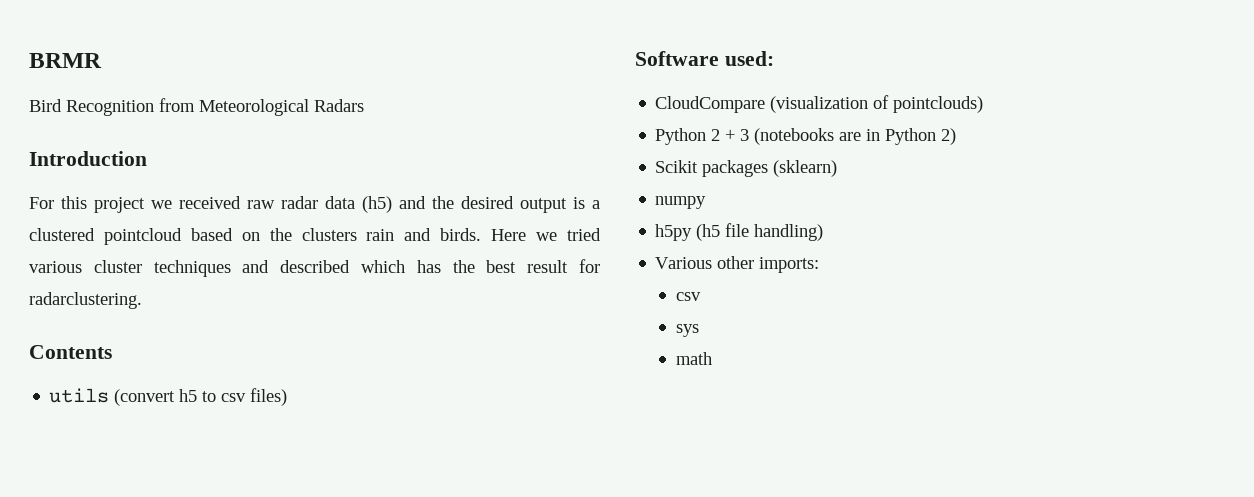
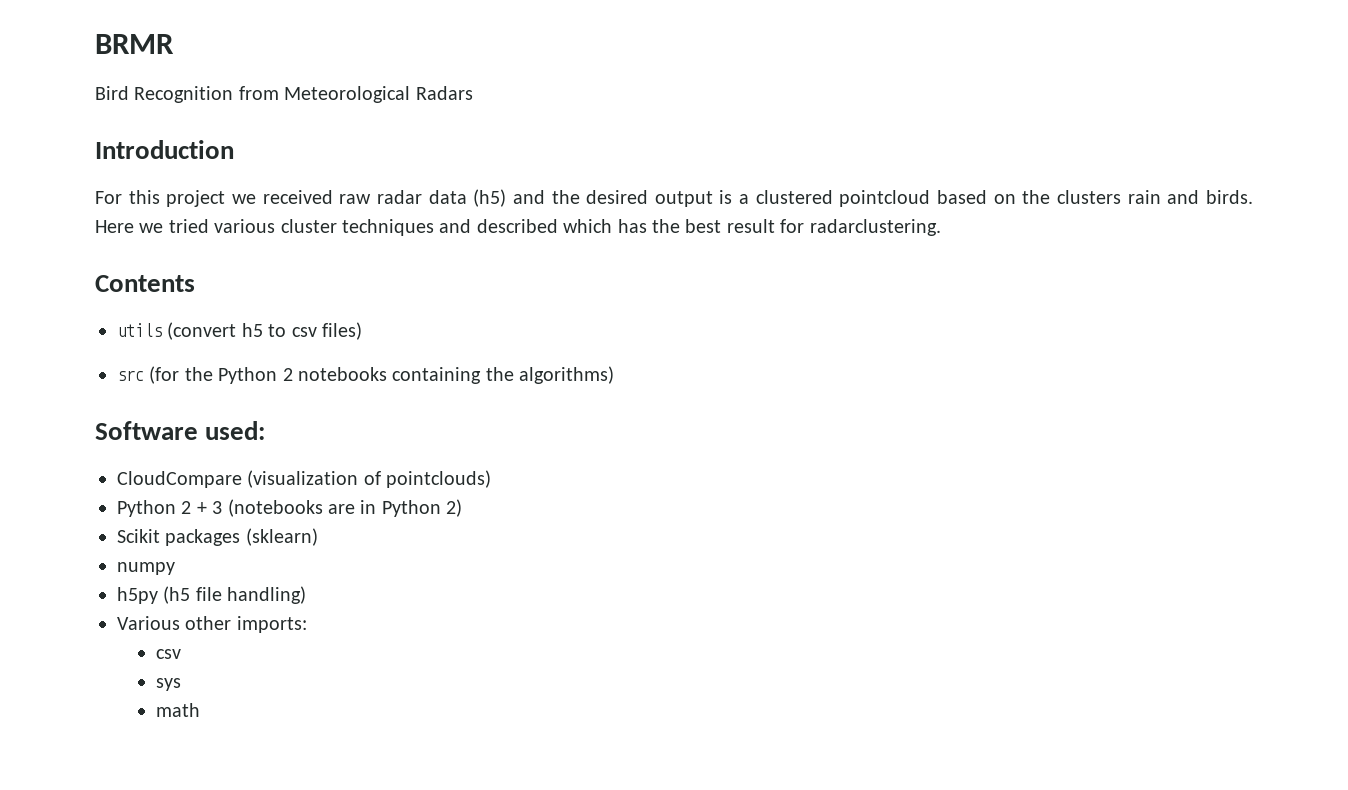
+ src (for the Python 2 notebooks containing the algorithms)

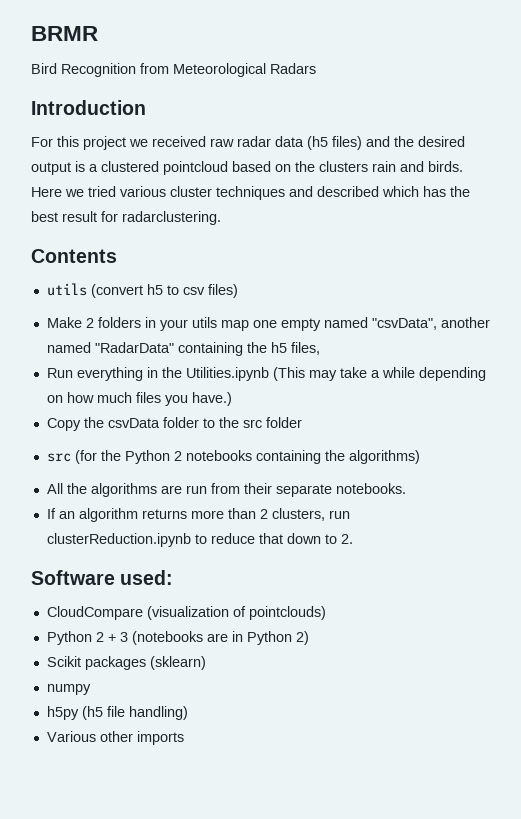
- For this project we received raw radar data (h5) and the desired output is a clustered pointcloud based on the clusters rain and birds.
+ For this project we received raw radar data (h5 files) and the desired output is a clustered pointcloud based on the clusters rain and birds.
+ Make 2 folders in your utils map one empty named "csvData", another named "RadarData" containing the h5 files,
+ Run everything in the Utilities.ipynb (This may take a while depending on how much files you have.)
+ Copy the csvData folder to the src folder
+ All the algorithms are run from their separate notebooks.
+ If an algorithm returns more than 2 clusters, run clusterReduction.ipynb to reduce that down to 2.
- Various other imports:
- csv
- sys
- math
+ Various other imports

